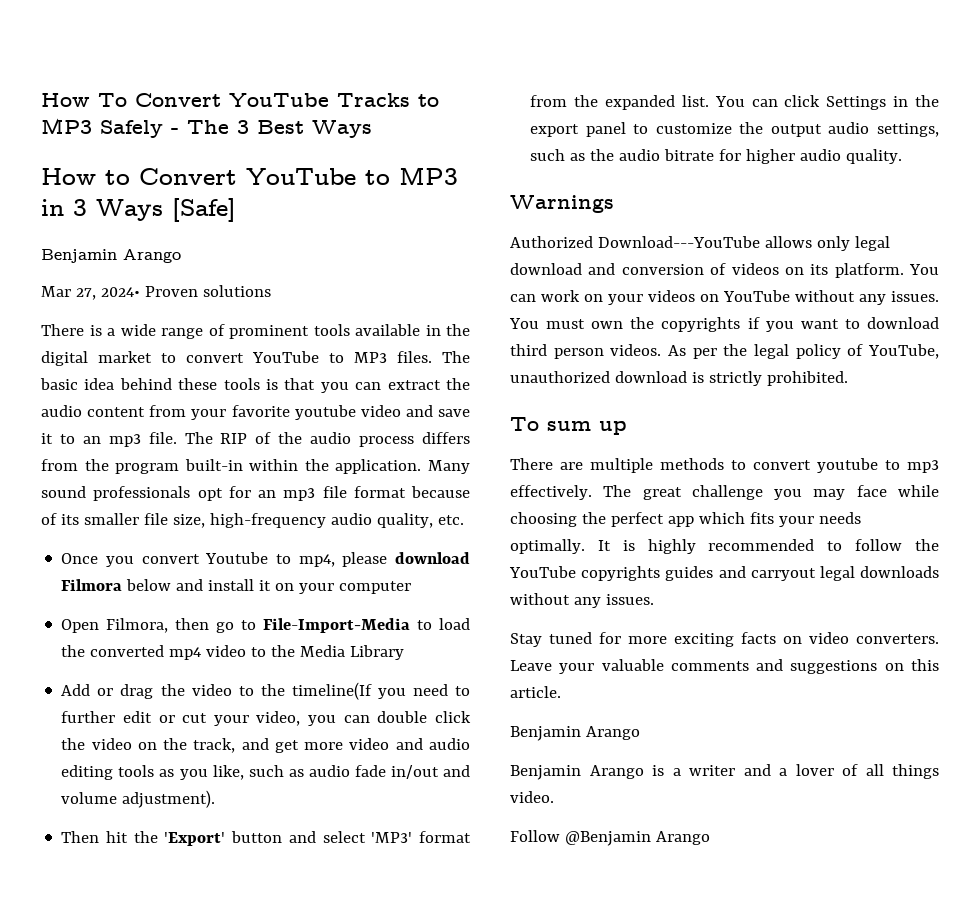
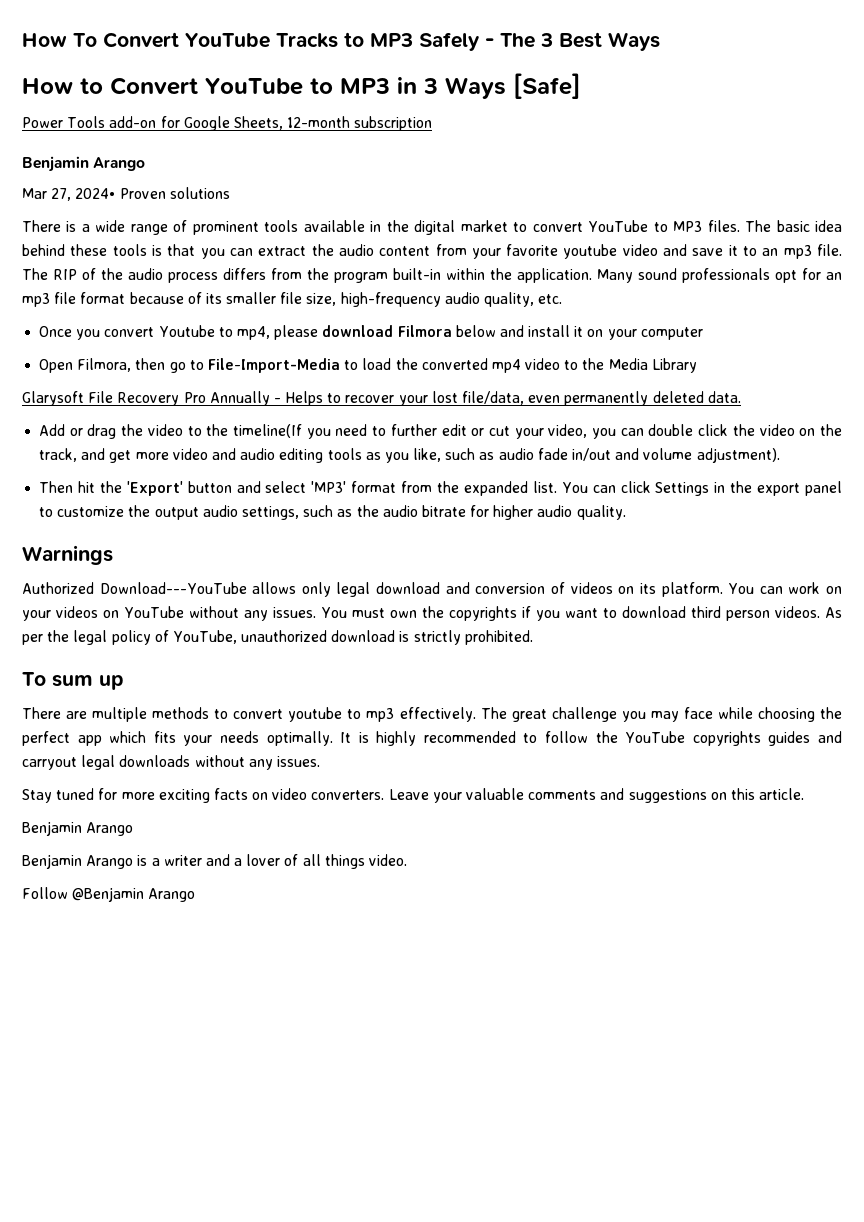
+ Power Tools add-on for Google Sheets, 12-month subscription
+ Glarysoft File Recovery Pro Annually - Helps to recover your lost file/data, even permanently deleted data.

